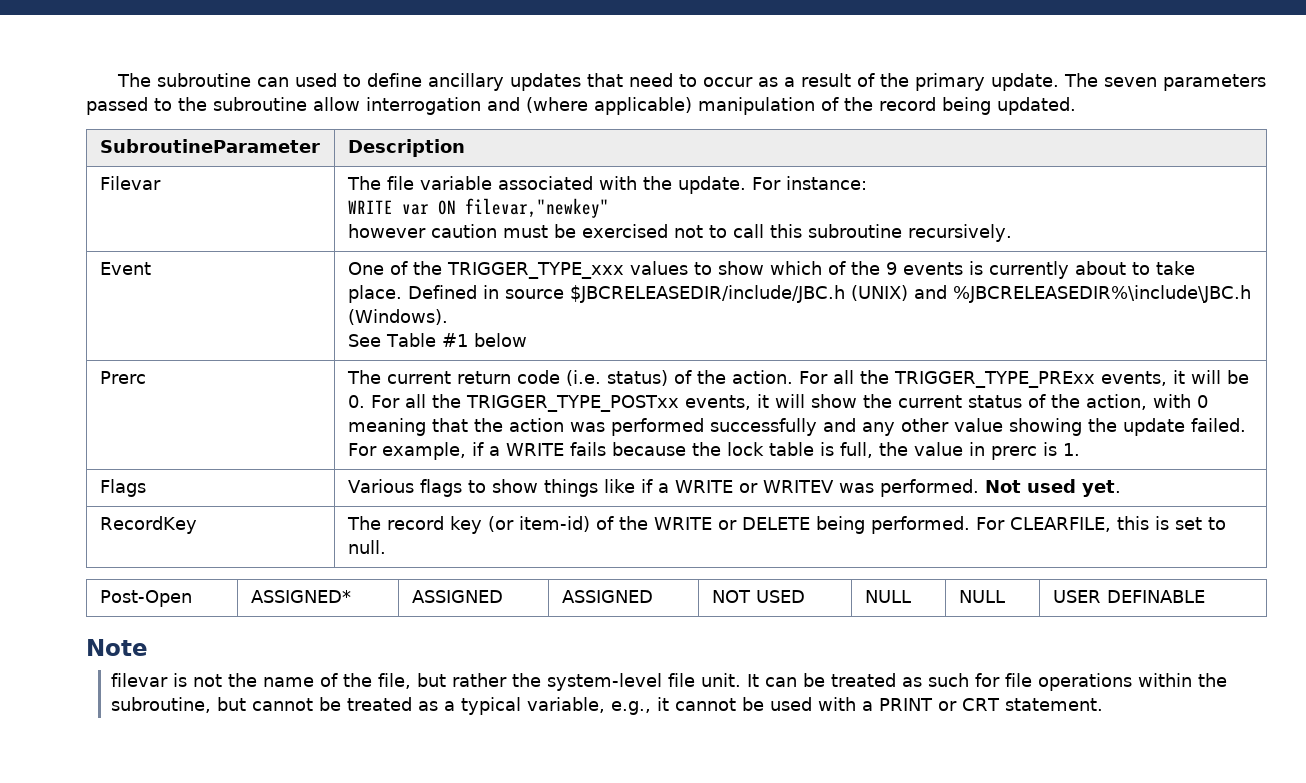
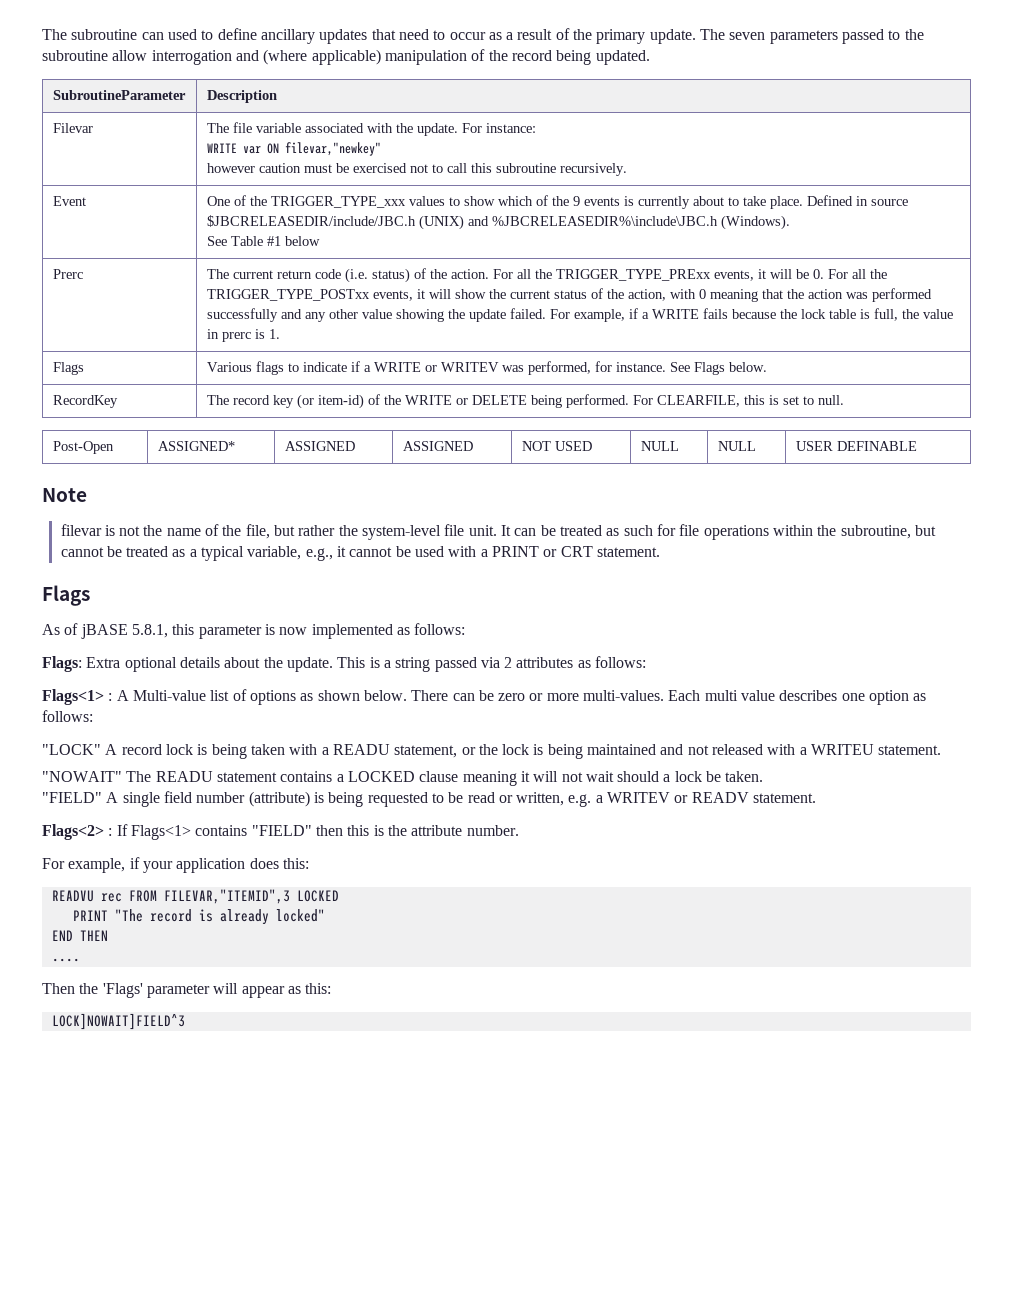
- Flags | Various flags to show things like if a WRITE or WRITEV was performed. Not used yet.
+ Flags | Various flags to indicate if a WRITE or WRITEV was performed, for instance. See Flags below.
  It can be treated as such for file operations within the subroutine, but cannot be treated as a typical variable, e.g., it cannot be used with a PRINT or CRT statement.
+ Flags
+ As of jBASE 5.8.1, this parameter is now implemented as follows:
+ Flags: Extra optional details about the update. This is a string passed via 2 attributes as follows:
+ Flags<1> : A Multi-value list of options as shown below. There can be zero or more multi-values. Each multi value describes one option as follows:
+ "LOCK" A record lock is being taken with a READU statement, or the lock is being maintained and not released with a WRITEU statement.
+ "NOWAIT" The READU statement contains a LOCKED clause meaning it will not wait should a lock be taken.
+ "FIELD" A single field number (attribute) is being requested to be read or written, e.g. a WRITEV or READV statement.
+ Flags<2> : If Flags<1> contains "FIELD" then this is the attribute number.
+ For example, if your application does this:
+ READVU rec FROM FILEVAR,"ITEMID",3 LOCKED
+ PRINT "The record is already locked"
+ END THEN
+ ....
+ Then the 'Flags' parameter will appear as this:
+ LOCK]NOWAIT]FIELD^3

